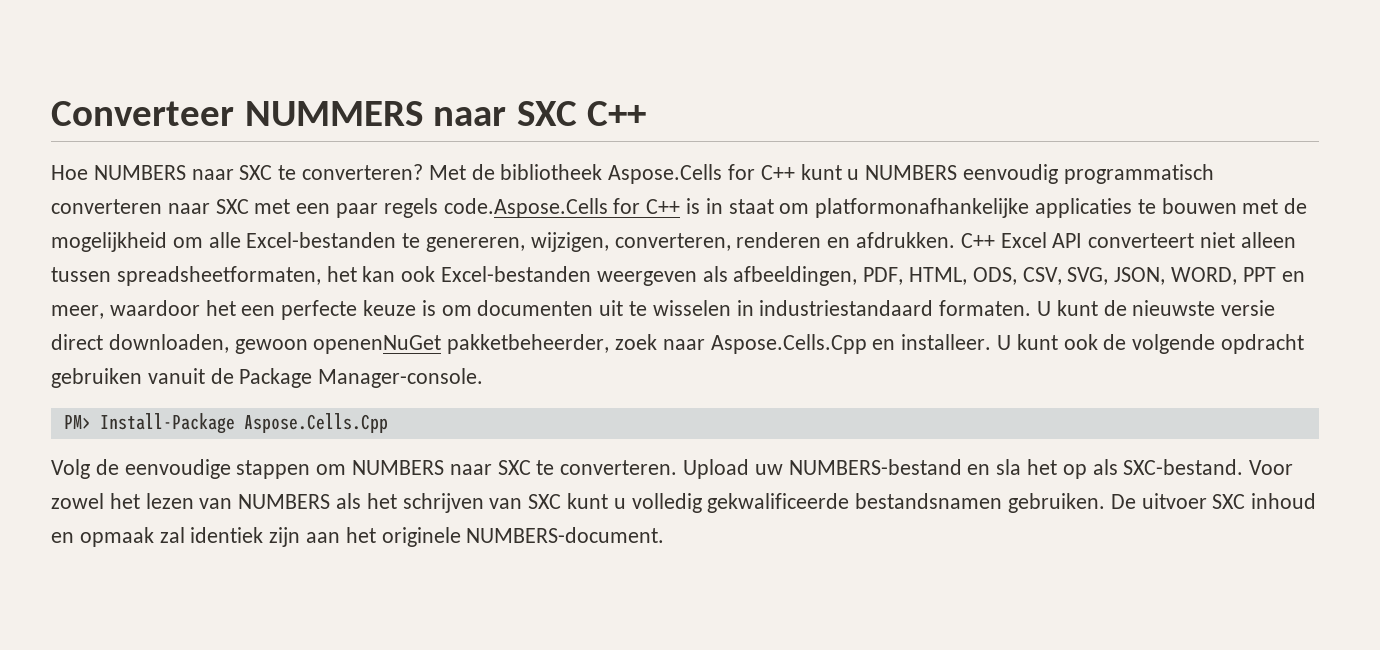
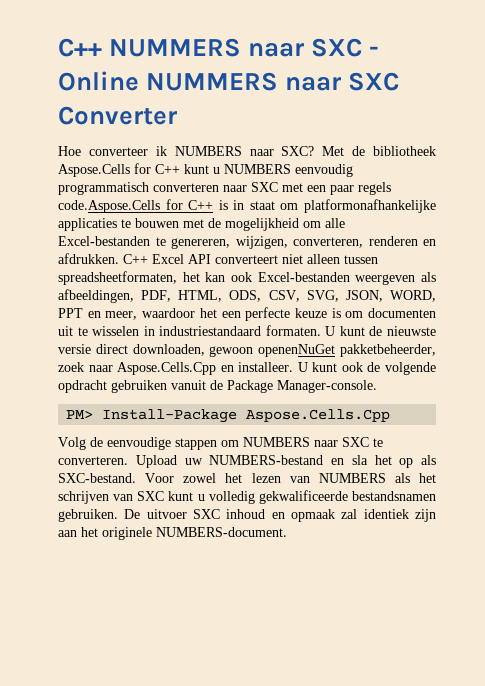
- Converteer NUMMERS naar SXC C++
- Hoe NUMBERS naar SXC te converteren?
+ C++ NUMMERS naar SXC - Online NUMMERS naar SXC Converter
+ Hoe converteer ik NUMBERS naar SXC?

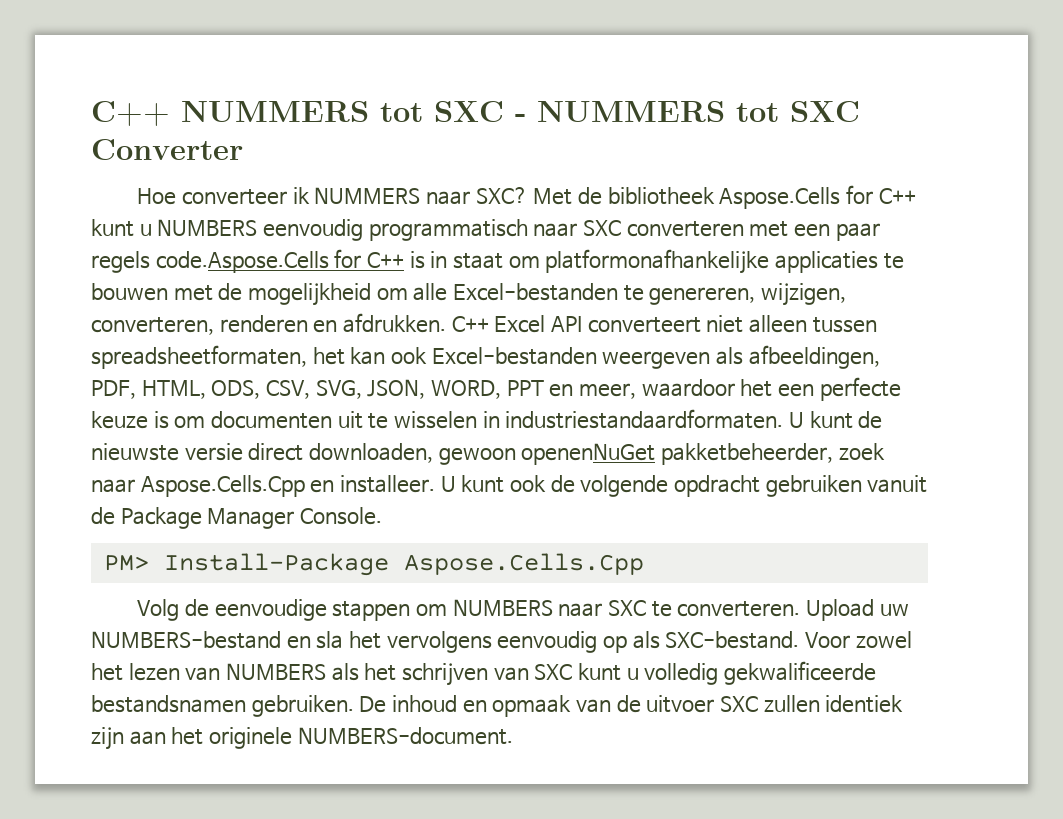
- C++ NUMMERS naar SXC - Online NUMMERS naar SXC Converter
+ C++ NUMMERS tot SXC - NUMMERS tot SXC Converter
- Hoe converteer ik NUMBERS naar SXC?
+ Hoe converteer ik NUMMERS naar SXC?
- Met de bibliotheek Aspose.Cells for C++ kunt u NUMBERS eenvoudig programmatisch converteren naar SXC met een paar regels code.Aspose.Cells for C++ is in staat om platformonafhankelijke applicaties te bouwen met de mogelijkheid om alle Excel-bestanden te genereren, wijzigen, converteren, renderen en afdrukken.
+ Met de bibliotheek Aspose.Cells for C++ kunt u NUMBERS eenvoudig programmatisch naar SXC converteren met een paar regels code.Aspose.Cells for C++ is in staat om platformonafhankelijke applicaties te bouwen met de mogelijkheid om alle Excel-bestanden te genereren, wijzigen, converteren, renderen en afdrukken.
- C++ Excel API converteert niet alleen tussen spreadsheetformaten, het kan ook Excel-bestanden weergeven als afbeeldingen, PDF, HTML, ODS, CSV, SVG, JSON, WORD, PPT en meer, waardoor het een perfecte keuze is om documenten uit te wisselen in industriestandaard formaten.
+ C++ Excel API converteert niet alleen tussen spreadsheetformaten, het kan ook Excel-bestanden weergeven als afbeeldingen, PDF, HTML, ODS, CSV, SVG, JSON, WORD, PPT en meer, waardoor het een perfecte keuze is om documenten uit te wisselen in industriestandaardformaten.
- U kunt ook de volgende opdracht gebruiken vanuit de Package Manager-console.
+ U kunt ook de volgende opdracht gebruiken vanuit de Package Manager Console.
- Upload uw NUMBERS-bestand en sla het op als SXC-bestand.
+ Upload uw NUMBERS-bestand en sla het vervolgens eenvoudig op als SXC-bestand.
- De uitvoer SXC inhoud en opmaak zal identiek zijn aan het originele NUMBERS-document.
+ De inhoud en opmaak van de uitvoer SXC zullen identiek zijn aan het originele NUMBERS-document.

